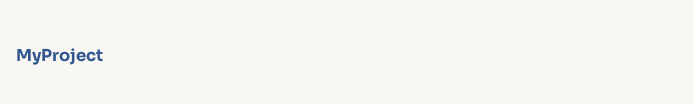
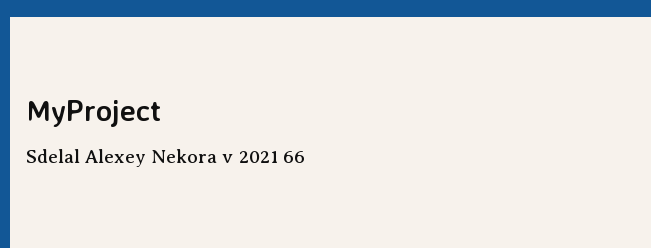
+ Sdelal Alexey Nekora v 2021 66

